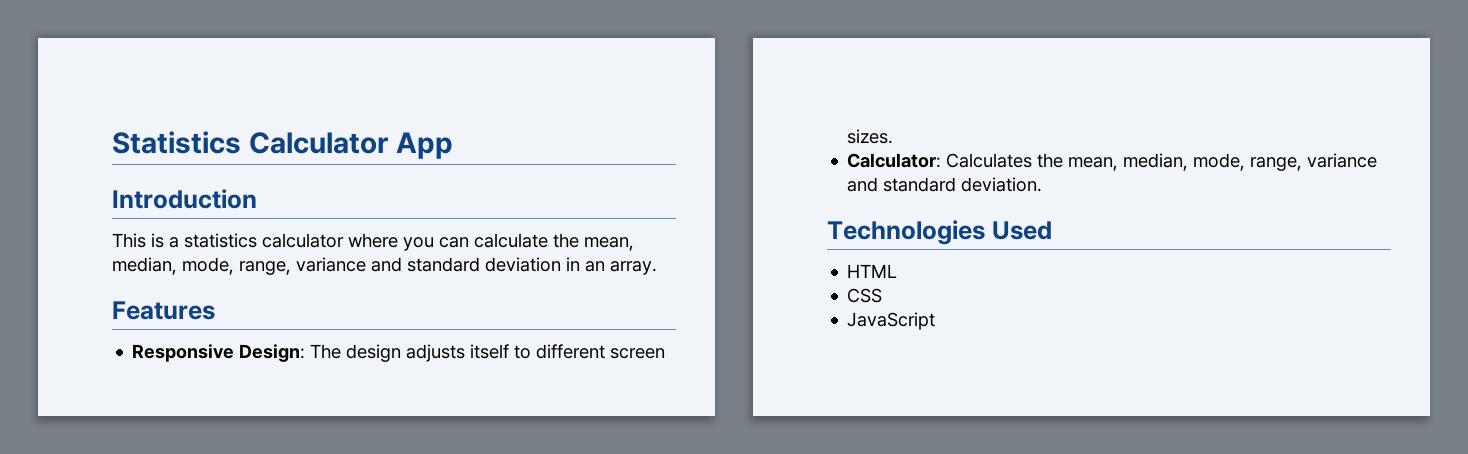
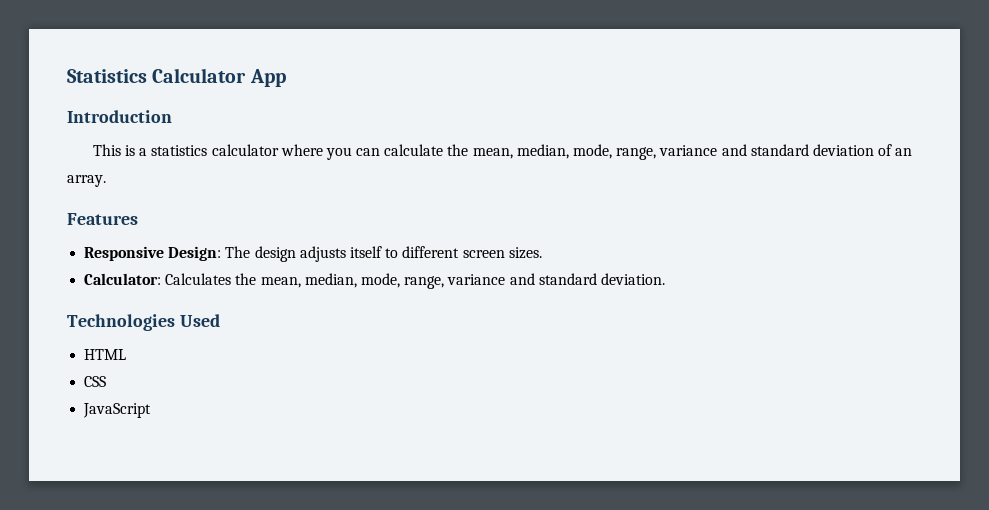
- This is a statistics calculator where you can calculate the mean, median, mode, range, variance and standard deviation in an array.
+ This is a statistics calculator where you can calculate the mean, median, mode, range, variance and standard deviation of an array.

